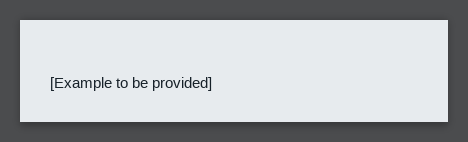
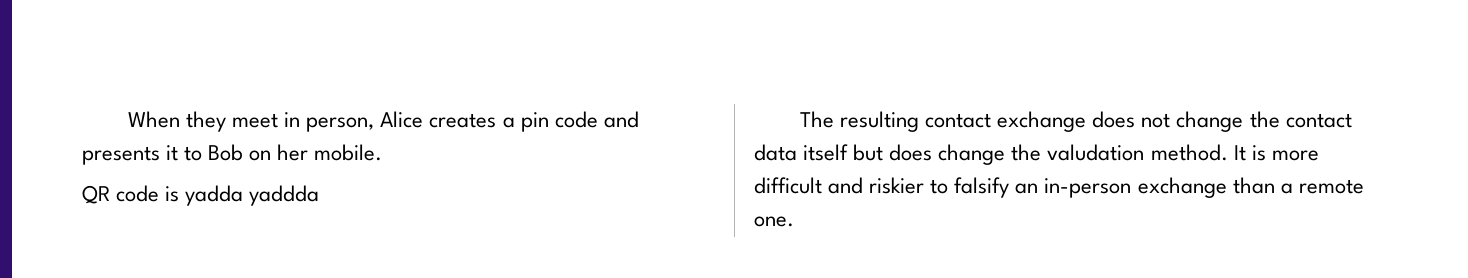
- [Example to be provided]
+ When they meet in person, Alice creates a pin code and presents it to Bob on her mobile.
+ QR code is yadda yaddda
+ The resulting contact exchange does not change the contact data itself but does change the valudation method. It is more difficult and riskier to falsify an in-person exchange than a remote one.

